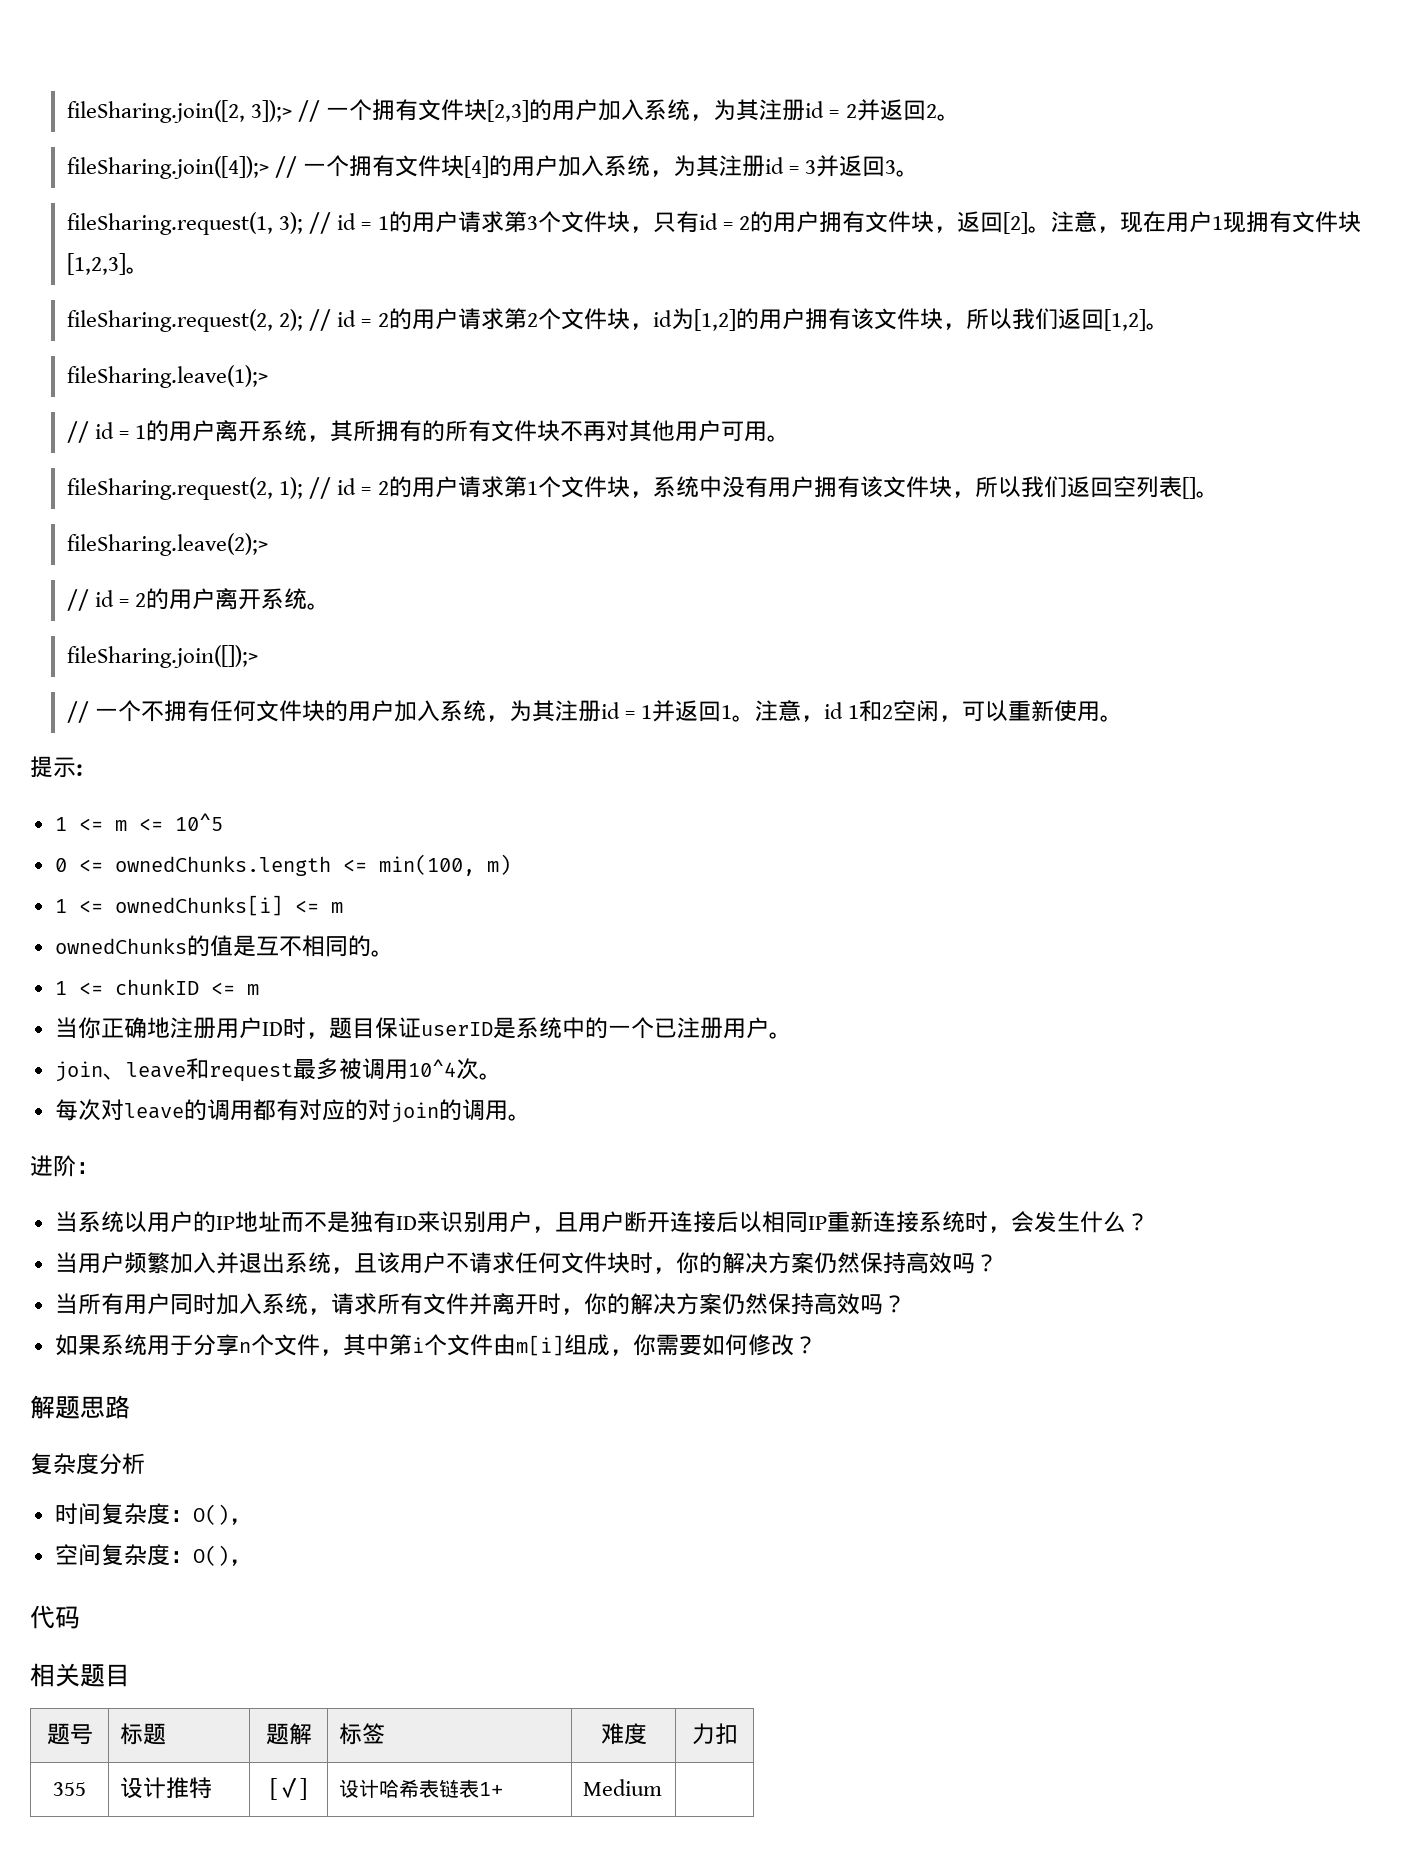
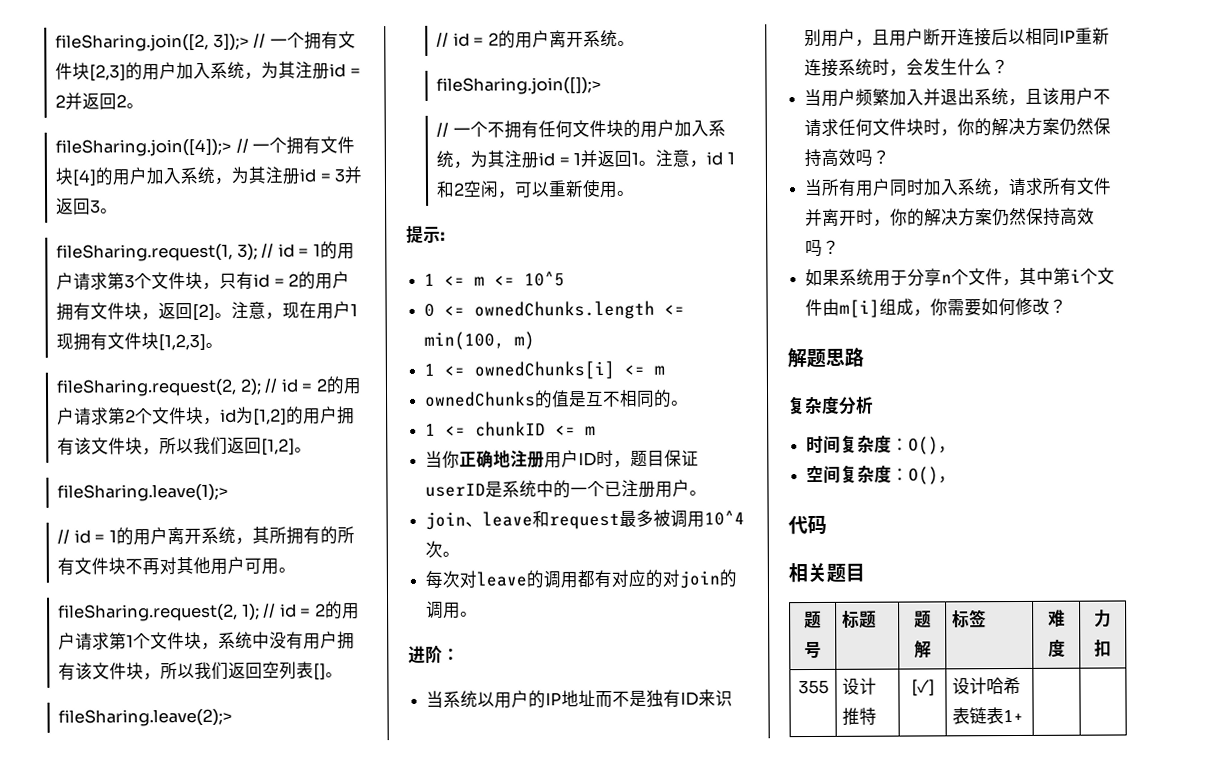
- 355 | 设计推特 | [✓] | 设计哈希表链表1+ | Medium |
+ 355 | 设计推特 | [✓] | 设计哈希表链表1+ | |

